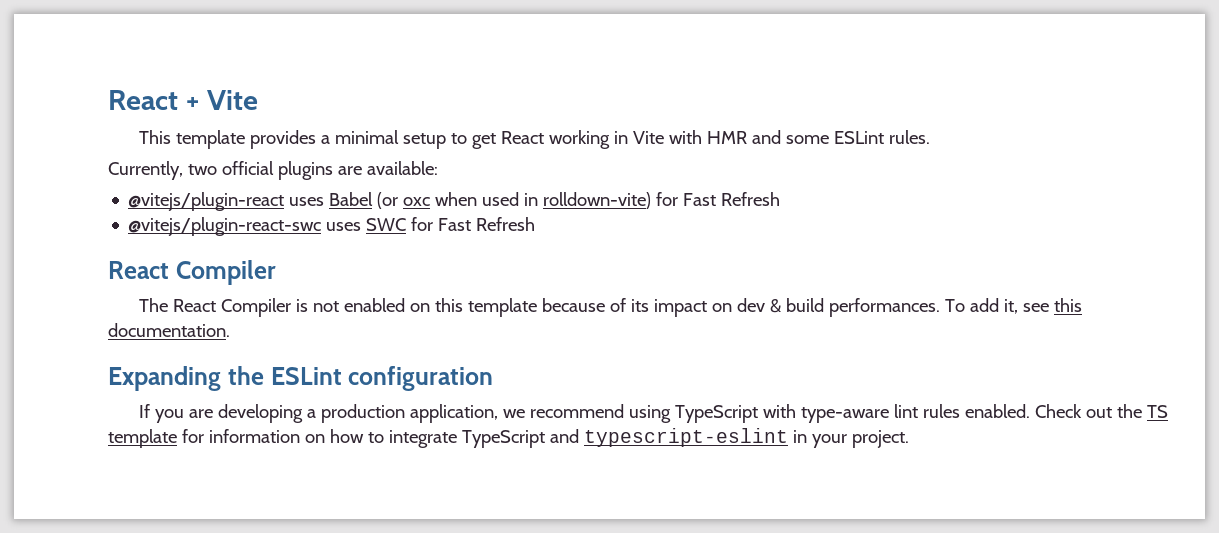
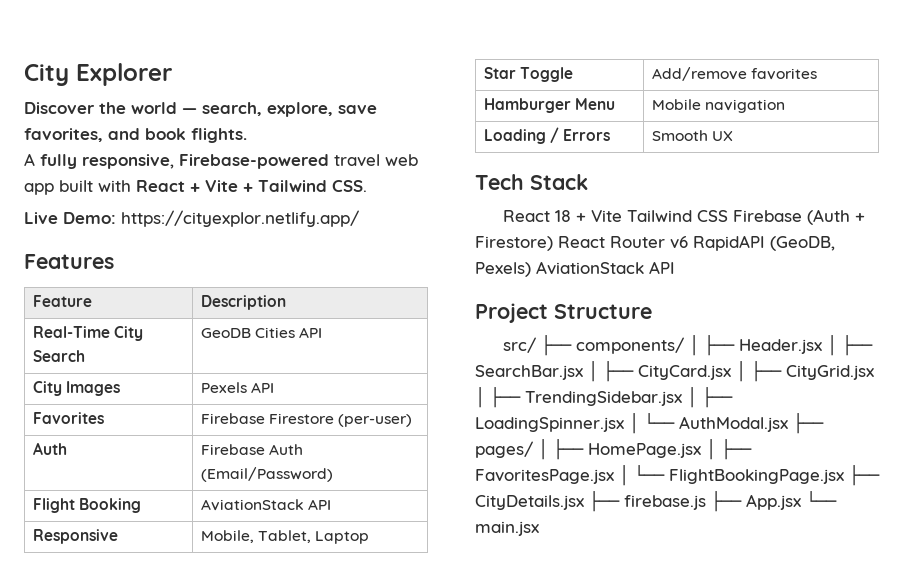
- React + Vite
- This template provides a minimal setup to get React working in Vite with HMR and some ESLint rules.
- Currently, two official plugins are available:
- @vitejs/plugin-react uses Babel (or oxc when used in rolldown-vite) for Fast Refresh
- @vitejs/plugin-react-swc uses SWC for Fast Refresh
- React Compiler
- The React Compiler is not enabled on this template because of its impact on dev & build performances. To add it, see this documentation.
- Expanding the ESLint configuration
- If you are developing a production application, we recommend using TypeScript with type-aware lint rules enabled. Check out the TS template for information on how to integrate TypeScript and typescript-eslint in your project.
+ City Explorer
+ Discover the world — search, explore, save favorites, and book flights.
+ A fully responsive, Firebase-powered travel web app built with React + Vite + Tailwind CSS.
+ Live Demo: https://cityexplor.netlify.app/
+ Features
+ Feature | Description
+ Real-Time City Search | GeoDB Cities API
+ City Images | Pexels API
+ Favorites | Firebase Firestore (per-user)
+ Auth | Firebase Auth (Email/Password)
+ Flight Booking | AviationStack API
+ Responsive | Mobile, Tablet, Laptop
+ Star Toggle | Add/remove favorites
+ Hamburger Menu | Mobile navigation
+ Loading / Errors | Smooth UX
+ Tech Stack
+ React 18 + Vite Tailwind CSS Firebase (Auth + Firestore) React Router v6 RapidAPI (GeoDB, Pexels) AviationStack API
+ Project Structure
+ src/ ├── components/ │ ├── Header.jsx │ ├── SearchBar.jsx │ ├── CityCard.jsx │ ├── CityGrid.jsx │ ├── TrendingSidebar.jsx │ ├── LoadingSpinner.jsx │ └── AuthModal.jsx ├── pages/ │ ├── HomePage.jsx │ ├── FavoritesPage.jsx │ └── FlightBookingPage.jsx ├── CityDetails.jsx ├── firebase.js ├── App.jsx └── main.jsx

